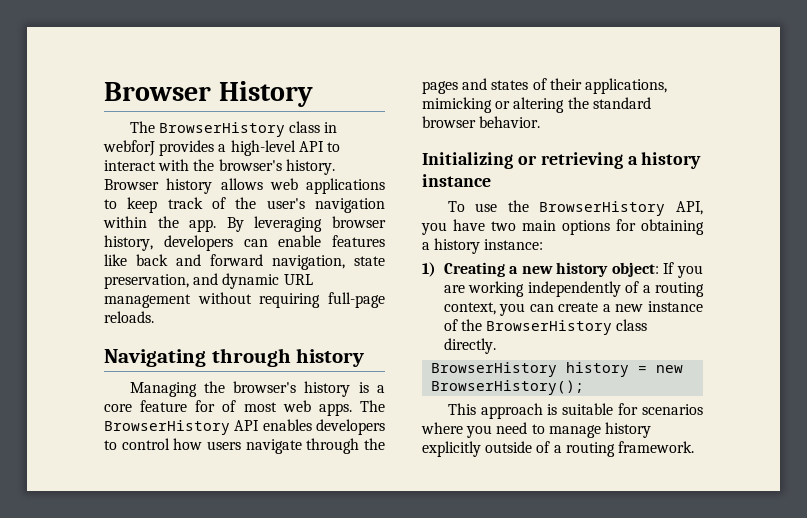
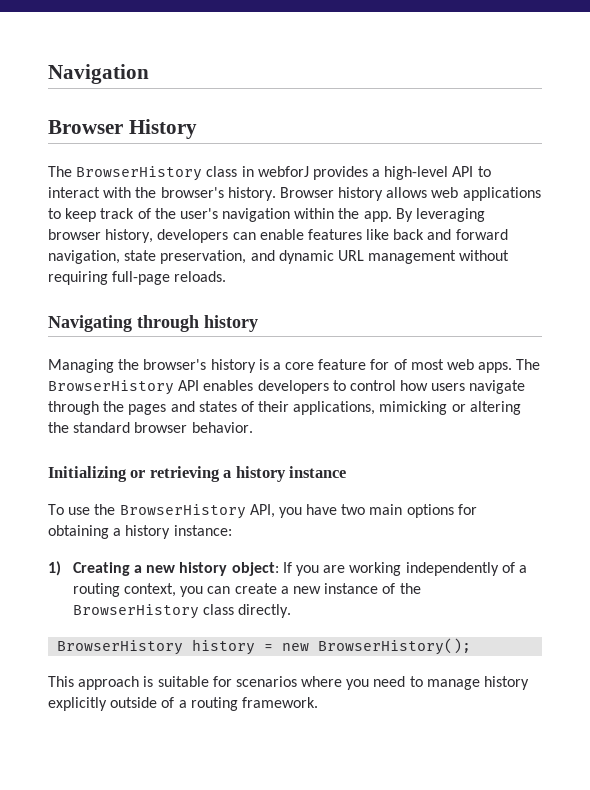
+ Navigation

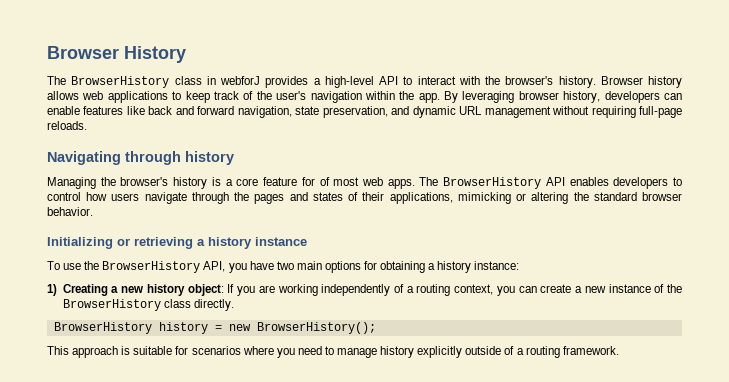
- Navigation

